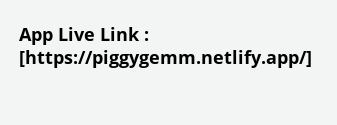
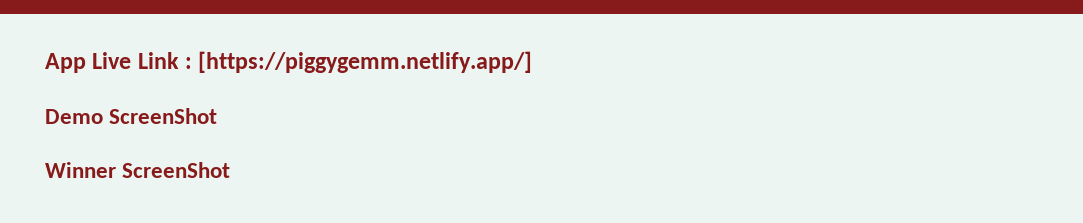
+ Demo ScreenShot
+ Winner ScreenShot

